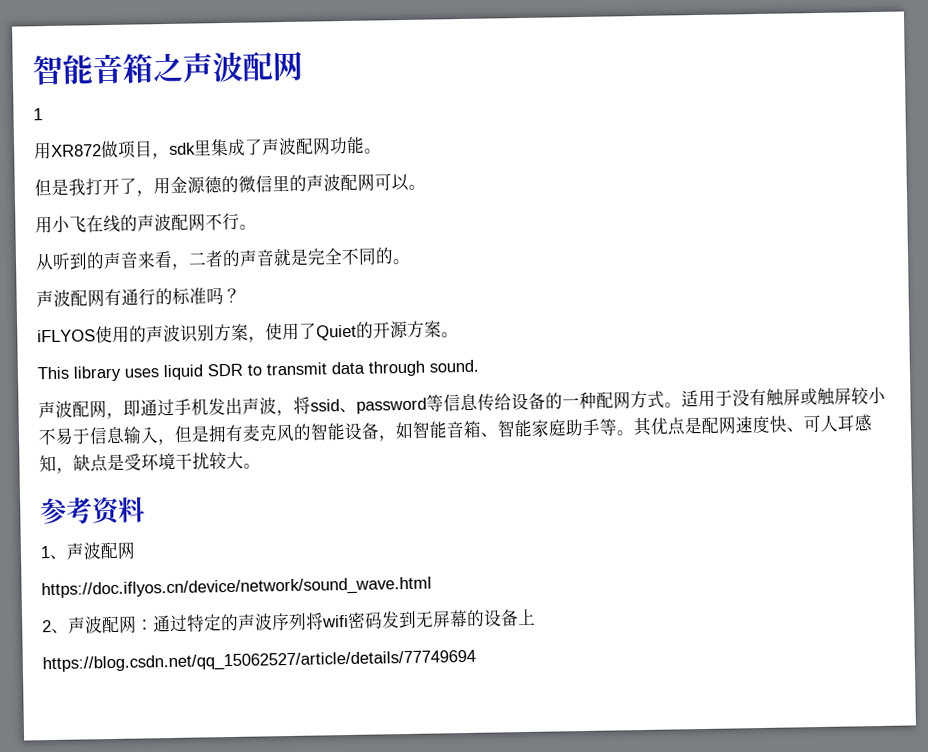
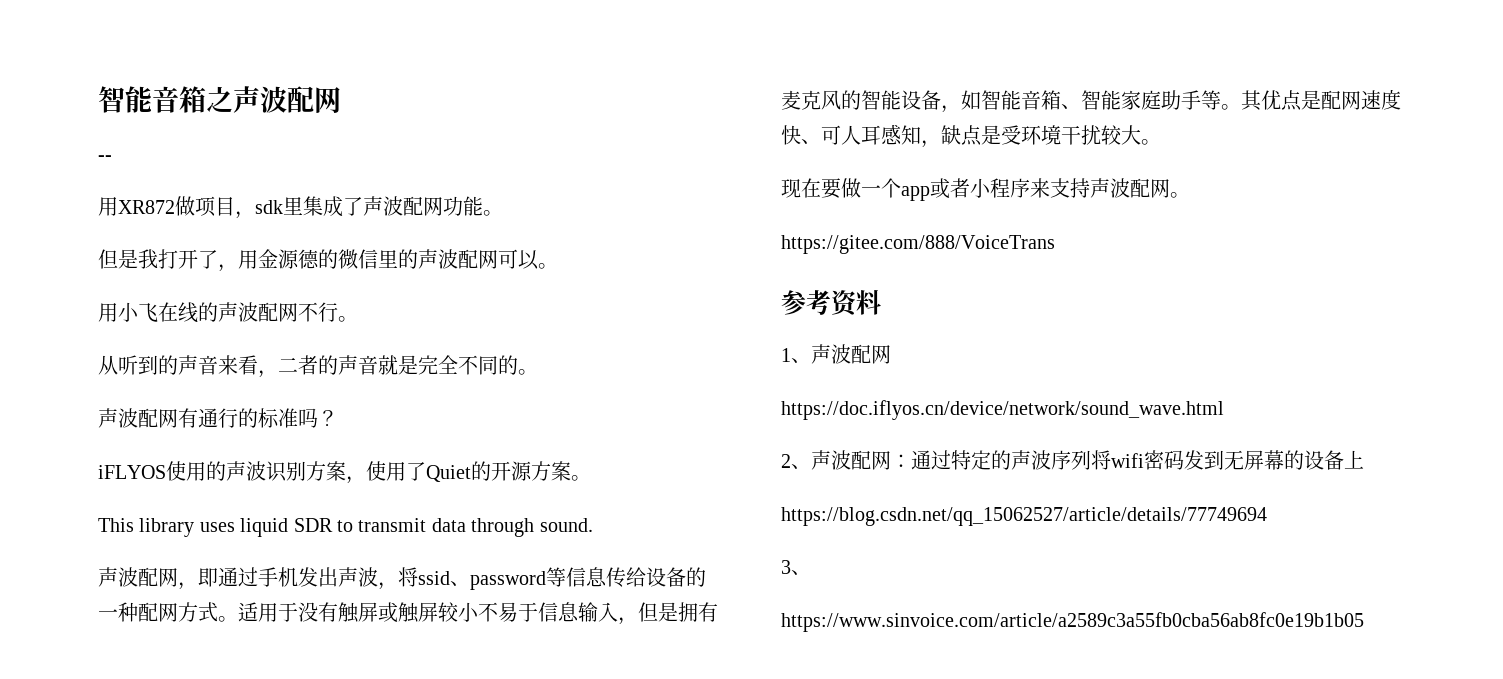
  智能音箱之声波配网
- 1
+ --
+ 现在要做一个app或者小程序来支持声波配网。
+ https://gitee.com/888/VoiceTrans
+ 3、
+ https://www.sinvoice.com/article/a2589c3a55fb0cba56ab8fc0e19b1b05

